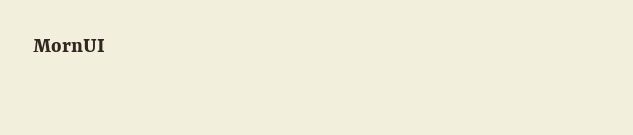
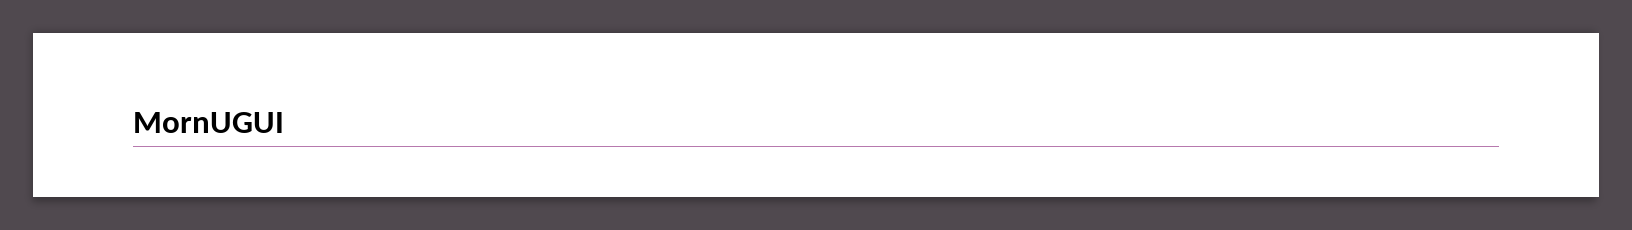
- MornUI
+ MornUGUI

